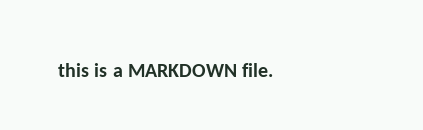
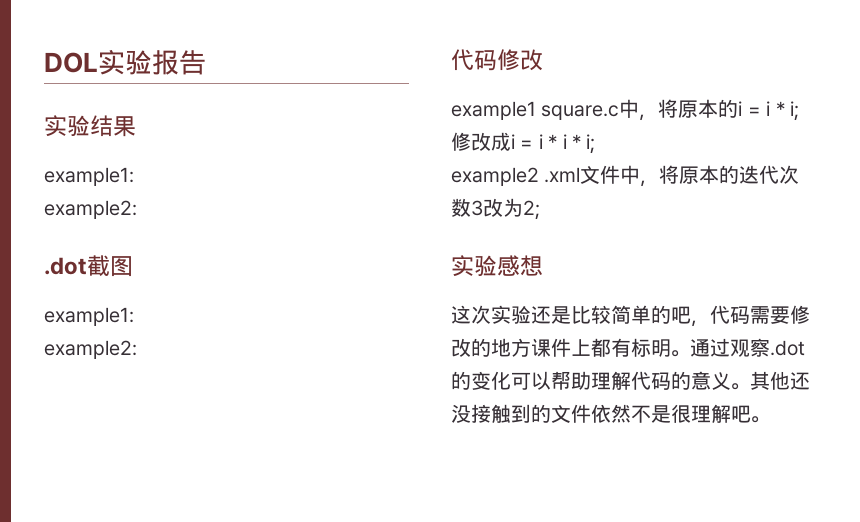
- this is a MARKDOWN file.
+ DOL实验报告
+ 实验结果
+ example1:
+ example2:
+ .dot截图
+ example1:
+ example2:
+ 代码修改
+ example1 square.c中，将原本的i = i * i;修改成i = i * i * i;
+ example2 .xml文件中，将原本的迭代次数3改为2;
+ 实验感想
+ 这次实验还是比较简单的吧，代码需要修改的地方课件上都有标明。通过观察.dot的变化可以帮助理解代码的意义。其他还没接触到的文件依然不是很理解吧。

